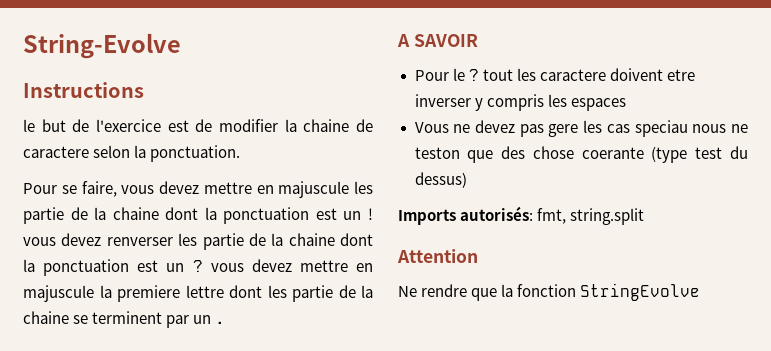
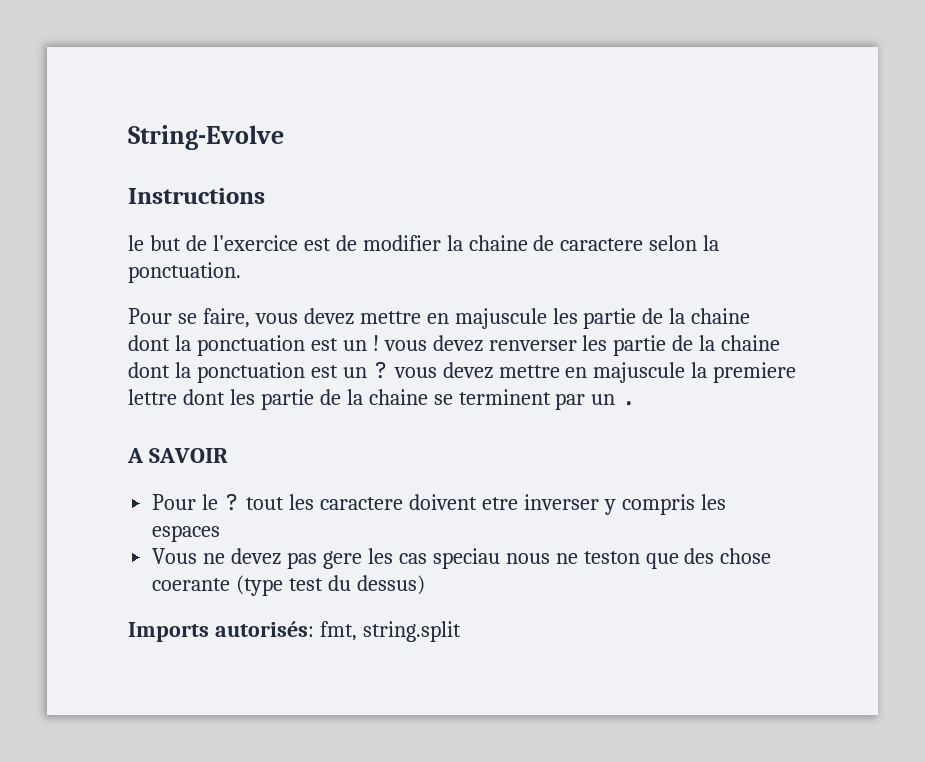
- Attention
- Ne rendre que la fonction StringEvolve

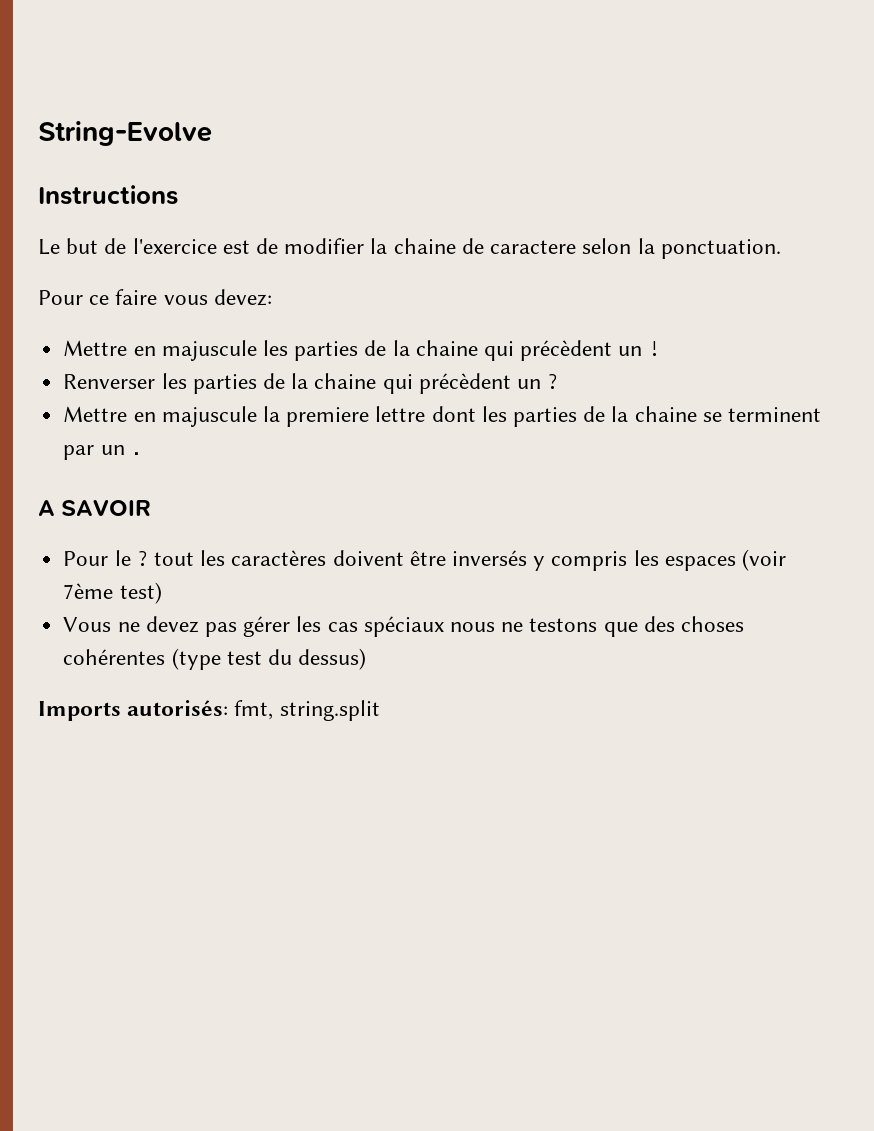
- le but de l'exercice est de modifier la chaine de caractere selon la ponctuation.
+ Le but de l'exercice est de modifier la chaine de caractere selon la ponctuation.
- Pour se faire, vous devez mettre en majuscule les partie de la chaine dont la ponctuation est un ! vous devez renverser les partie de la chaine dont la ponctuation est un ? vous devez mettre en majuscule la premiere lettre dont les partie de la chaine se terminent par un .
+ Pour ce faire vous devez:
+ Mettre en majuscule les parties de la chaine qui précèdent un !
+ Renverser les parties de la chaine qui précèdent un ?
+ Mettre en majuscule la premiere lettre dont les parties de la chaine se terminent par un .
- Pour le ? tout les caractere doivent etre inverser y compris les espaces
+ Pour le ? tout les caractères doivent être inversés y compris les espaces (voir 7ème test)
- Vous ne devez pas gere les cas speciau nous ne teston que des chose coerante (type test du dessus)
+ Vous ne devez pas gérer les cas spéciaux nous ne testons que des choses cohérentes (type test du dessus)

